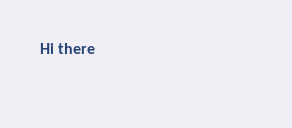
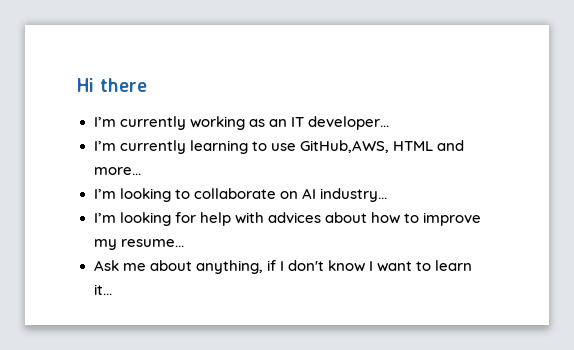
+ I’m currently working as an IT developer...
+ I’m currently learning to use GitHub,AWS, HTML and more...
+ I’m looking to collaborate on AI industry...
+ I’m looking for help with advices about how to improve my resume...
+ Ask me about anything, if I don't know I want to learn it...

